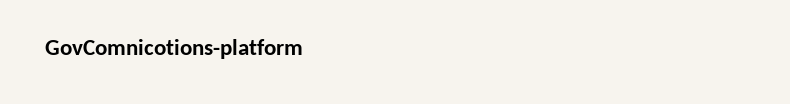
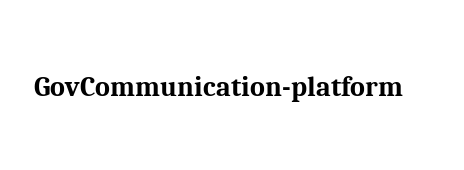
- GovComnicotions-platform
+ GovCommunication-platform

